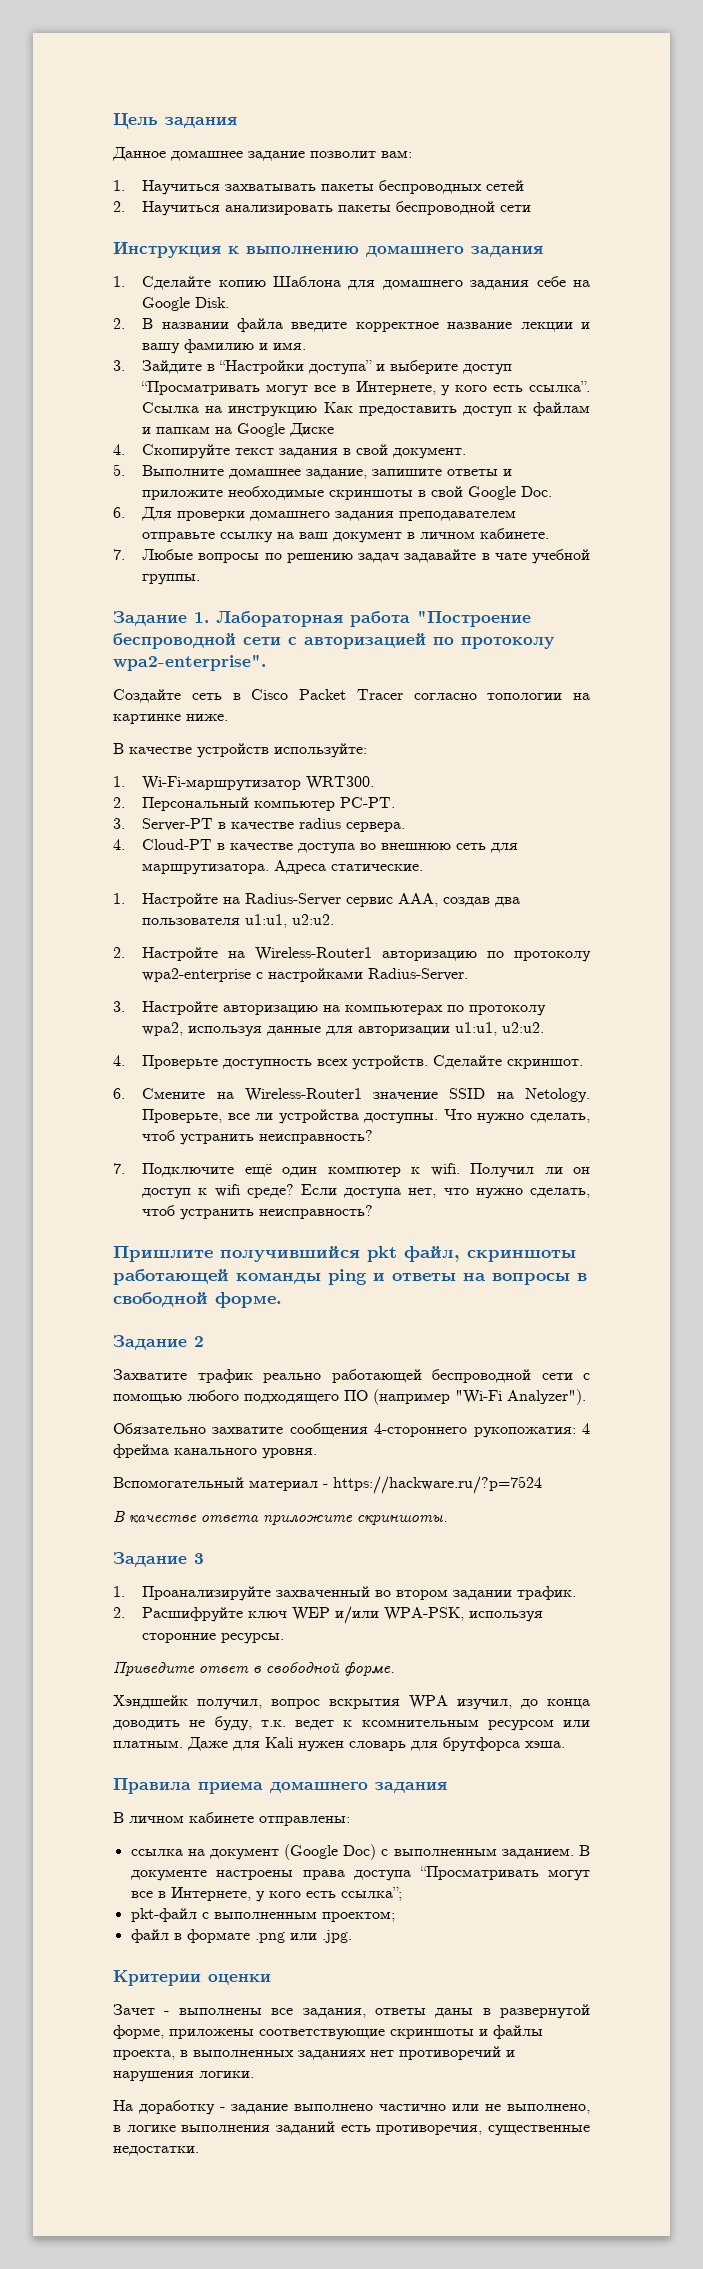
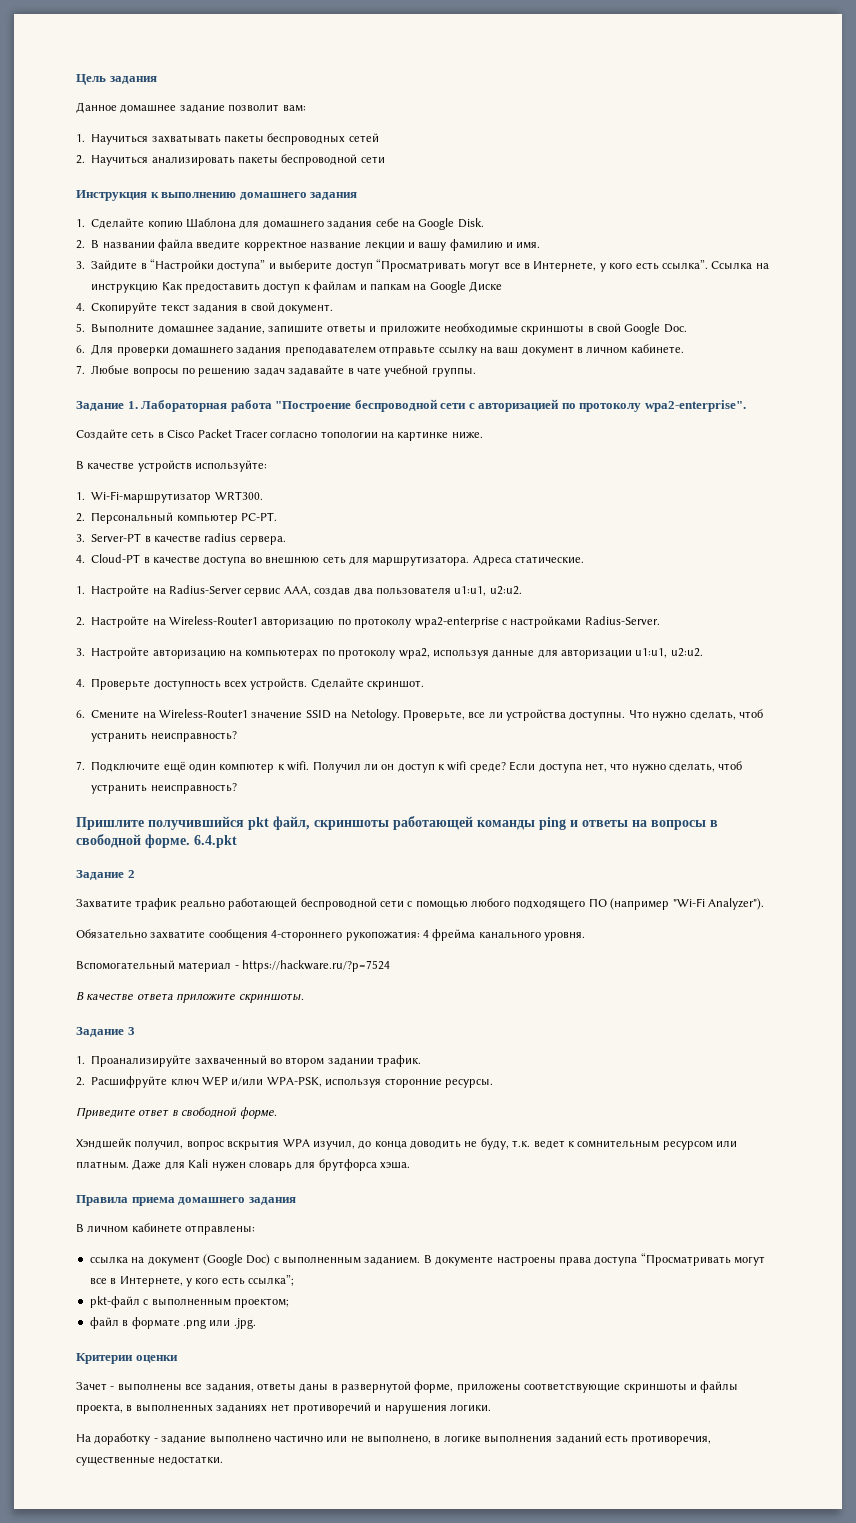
+ 6.4.pkt
- Хэндшейк получил, вопрос вскрытия WPA изучил, до конца доводить не буду, т.к. ведет к ксомнительным ресурсом или платным.
+ Хэндшейк получил, вопрос вскрытия WPA изучил, до конца доводить не буду, т.к. ведет к сомнительным ресурсом или платным.

